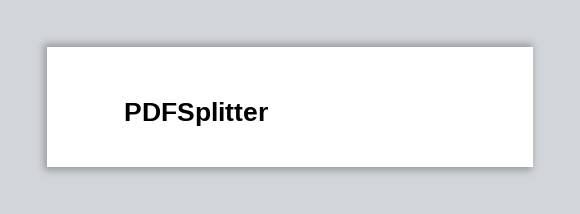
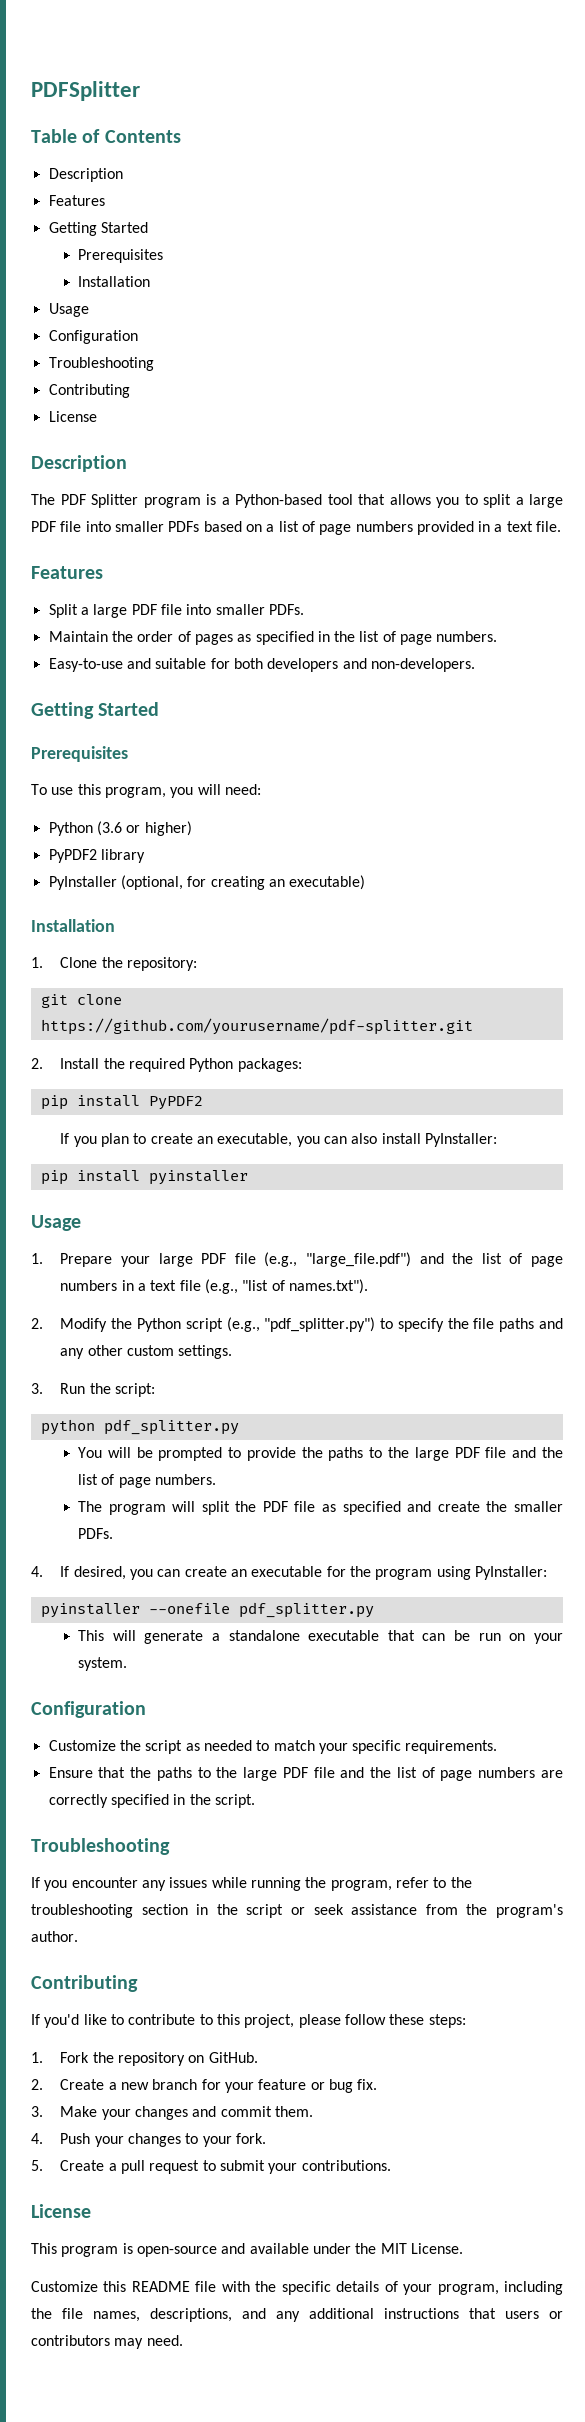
+ Table of Contents
+ Description
+ Features
+ Getting Started
+ Prerequisites
+ Installation
+ Usage
+ Configuration
+ Troubleshooting
+ Contributing
+ License
+ Description
+ The PDF Splitter program is a Python-based tool that allows you to split a large PDF file into smaller PDFs based on a list of page numbers provided in a text file.
+ Features
+ Split a large PDF file into smaller PDFs.
+ Maintain the order of pages as specified in the list of page numbers.
+ Easy-to-use and suitable for both developers and non-developers.
+ Getting Started
+ Prerequisites
+ To use this program, you will need:
+ Python (3.6 or higher)
+ PyPDF2 library
+ PyInstaller (optional, for creating an executable)
+ Installation
+ 1. Clone the repository:
+ git clone https://github.com/yourusername/pdf-splitter.git
+ 2. Install the required Python packages:
+ pip install PyPDF2
+ If you plan to create an executable, you can also install PyInstaller:
+ pip install pyinstaller
+ Usage
+ 1. Prepare your large PDF file (e.g., "large_file.pdf") and the list of page numbers in a text file (e.g., "list of names.txt").
+ 2. Modify the Python script (e.g., "pdf_splitter.py") to specify the file paths and any other custom settings.
+ 3. Run the script:
+ python pdf_splitter.py
+ You will be prompted to provide the paths to the large PDF file and the list of page numbers.
+ The program will split the PDF file as specified and create the smaller PDFs.
+ 4. If desired, you can create an executable for the program using PyInstaller:
+ pyinstaller --onefile pdf_splitter.py
+ This will generate a standalone executable that can be run on your system.
+ Configuration
+ Customize the script as needed to match your specific requirements.
+ Ensure that the paths to the large PDF file and the list of page numbers are correctly specified in the script.
+ Troubleshooting
+ If you encounter any issues while running the program, refer to the troubleshooting section in the script or seek assistance from the program's author.
+ Contributing
+ If you'd like to contribute to this project, please follow these steps:
+ 1. Fork the repository on GitHub.
+ 2. Create a new branch for your feature or bug fix.
+ 3. Make your changes and commit them.
+ 4. Push your changes to your fork.
+ 5. Create a pull request to submit your contributions.
+ License
+ This program is open-source and available under the MIT License.
+ Customize this README file with the specific details of your program, including the file names, descriptions, and any additional instructions that users or contributors may need.

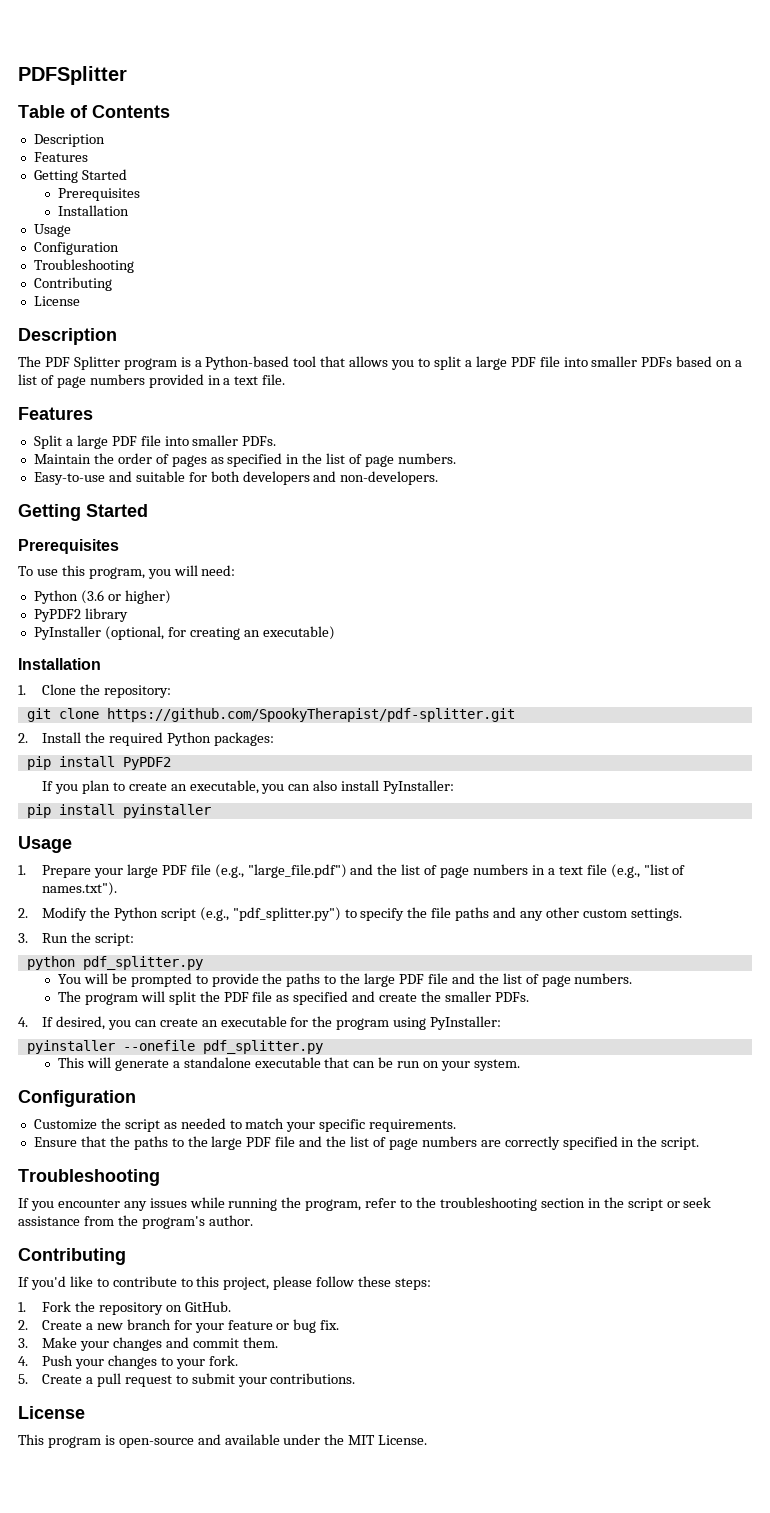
- git clone https://github.com/yourusername/pdf-splitter.git
+ git clone https://github.com/SpookyTherapist/pdf-splitter.git
- Customize this README file with the specific details of your program, including the file names, descriptions, and any additional instructions that users or contributors may need.

